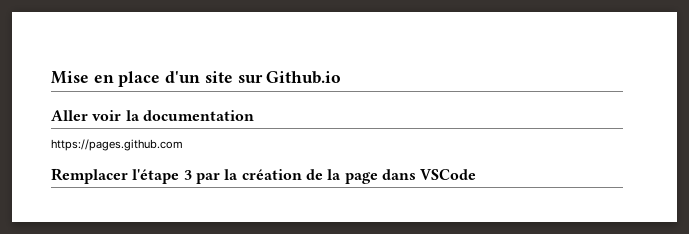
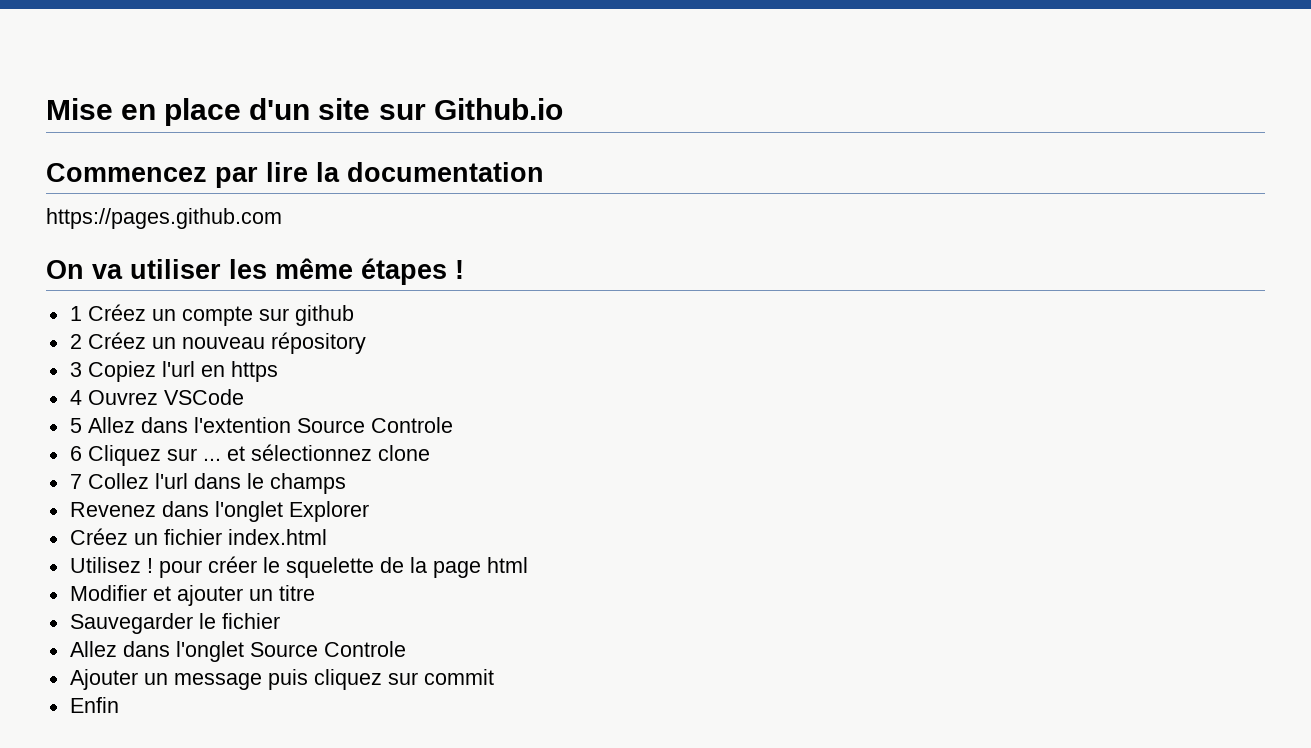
- Aller voir la documentation
+ Commencez par lire la documentation
- Remplacer l'étape 3 par la création de la page dans VSCode
+ On va utiliser les même étapes !
+ 1 Créez un compte sur github
+ 2 Créez un nouveau répository
+ 3 Copiez l'url en https
+ 4 Ouvrez VSCode
+ 5 Allez dans l'extention Source Controle
+ 6 Cliquez sur ... et sélectionnez clone
+ 7 Collez l'url dans le champs
+ Revenez dans l'onglet Explorer
+ Créez un fichier index.html
+ Utilisez ! pour créer le squelette de la page html
+ Modifier et ajouter un titre
+ Sauvegarder le fichier
+ Allez dans l'onglet Source Controle
+ Ajouter un message puis cliquez sur commit
+ Enfin

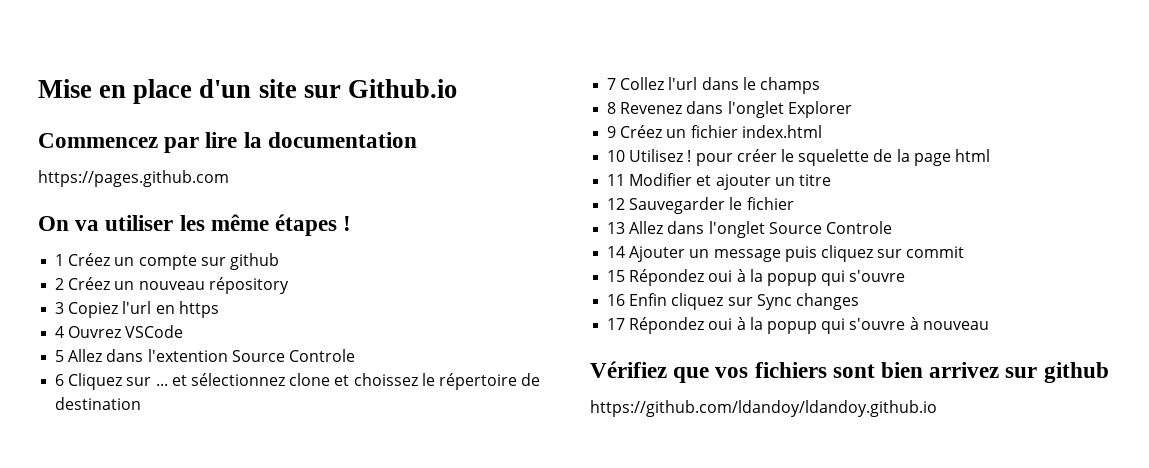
- 6 Cliquez sur ... et sélectionnez clone
+ 6 Cliquez sur ... et sélectionnez clone et choissez le répertoire de destination
- Revenez dans l'onglet Explorer
+ 8 Revenez dans l'onglet Explorer
- Créez un fichier index.html
+ 9 Créez un fichier index.html
- Utilisez ! pour créer le squelette de la page html
+ 10 Utilisez ! pour créer le squelette de la page html
- Modifier et ajouter un titre
+ 11 Modifier et ajouter un titre
- Sauvegarder le fichier
+ 12 Sauvegarder le fichier
- Allez dans l'onglet Source Controle
+ 13 Allez dans l'onglet Source Controle
- Ajouter un message puis cliquez sur commit
+ 14 Ajouter un message puis cliquez sur commit
- Enfin
+ 15 Répondez oui à la popup qui s'ouvre
+ 16 Enfin cliquez sur Sync changes
+ 17 Répondez oui à la popup qui s'ouvre à nouveau
+ Vérifiez que vos fichiers sont bien arrivez sur github
+ https://github.com/ldandoy/ldandoy.github.io

